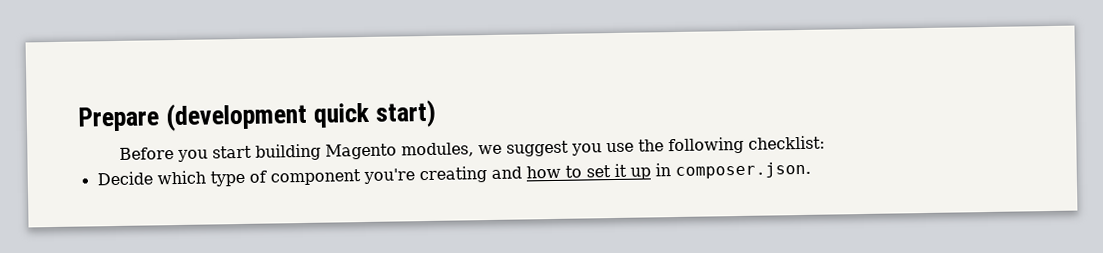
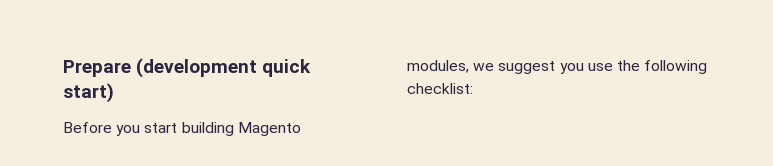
- Decide which type of component you're creating and how to set it up in composer.json.

